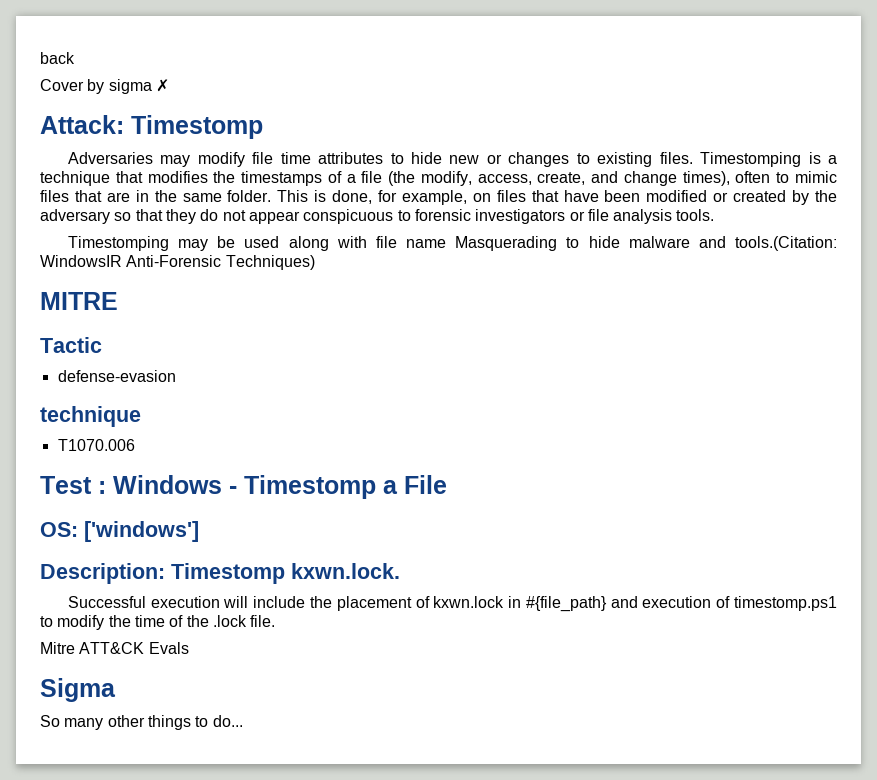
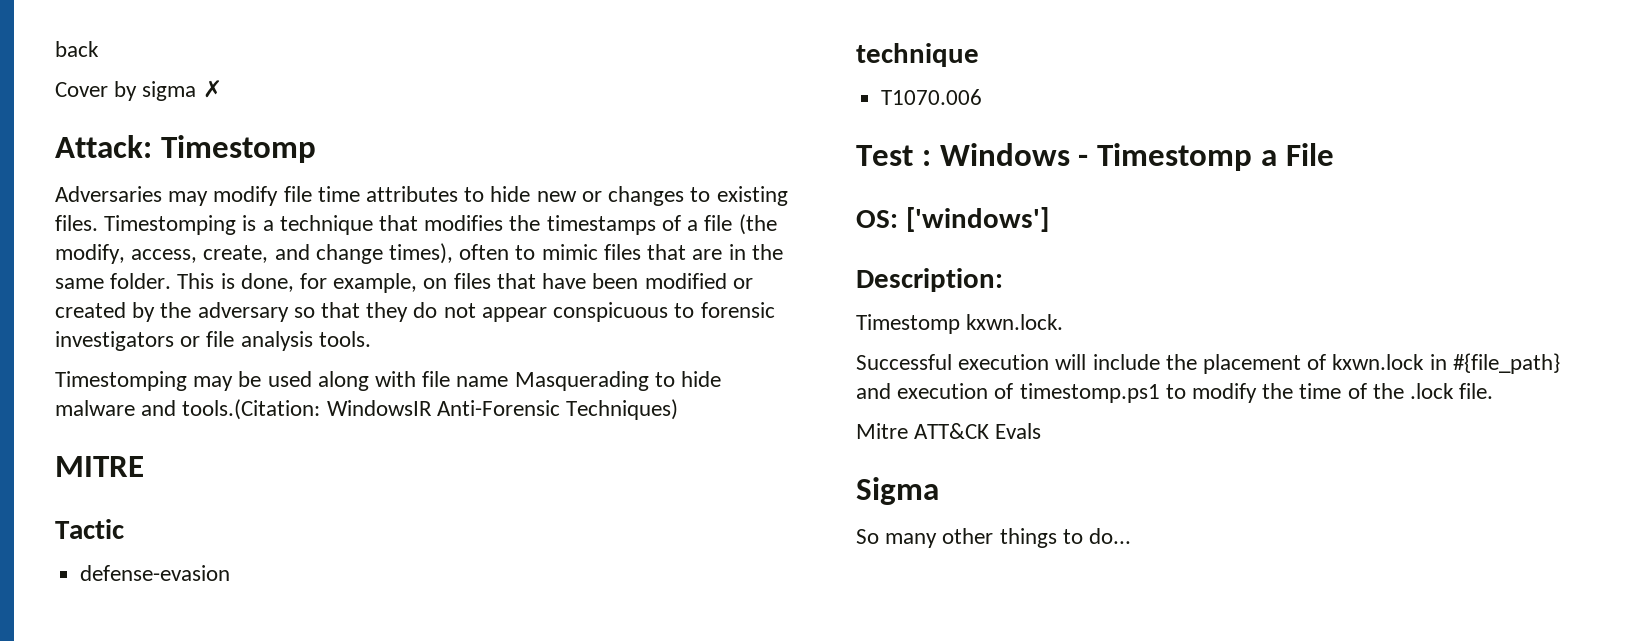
- Description: Timestomp kxwn.lock.
+ Description:
+ Timestomp kxwn.lock.

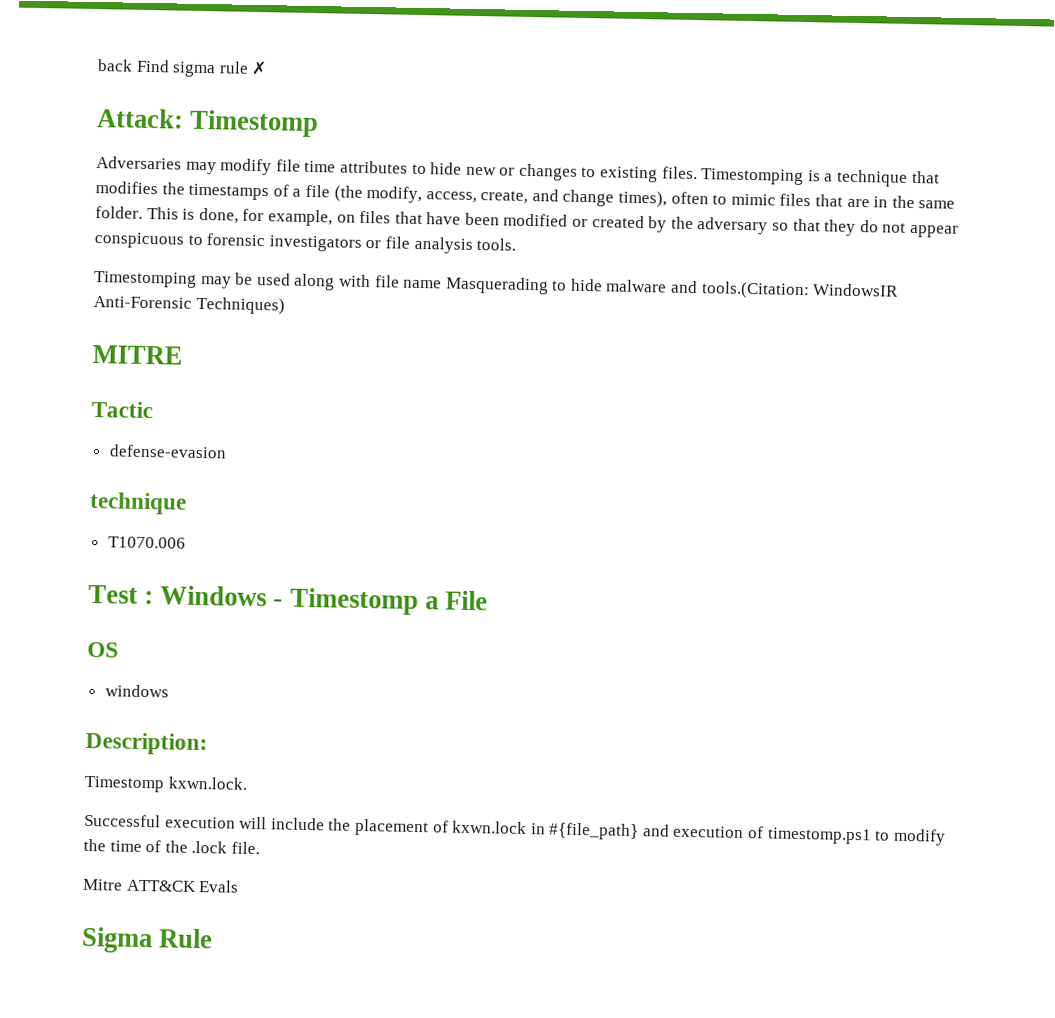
- back
- Cover by sigma ✗
+ back Find sigma rule ✗
- OS: ['windows']
+ OS
+ windows
- Sigma
- So many other things to do...
+ Sigma Rule

